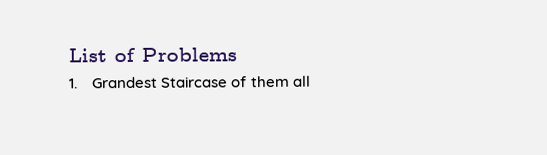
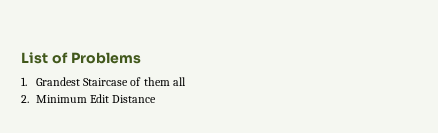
+ 2. Minimum Edit Distance

